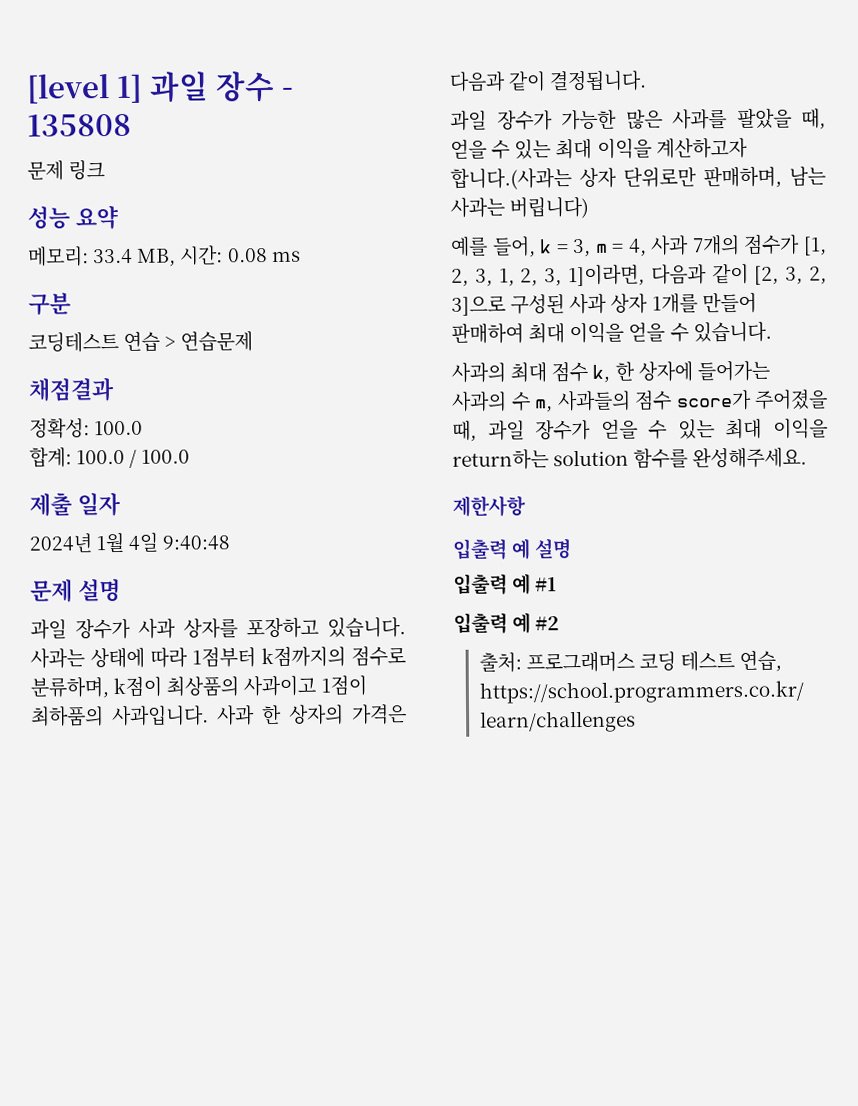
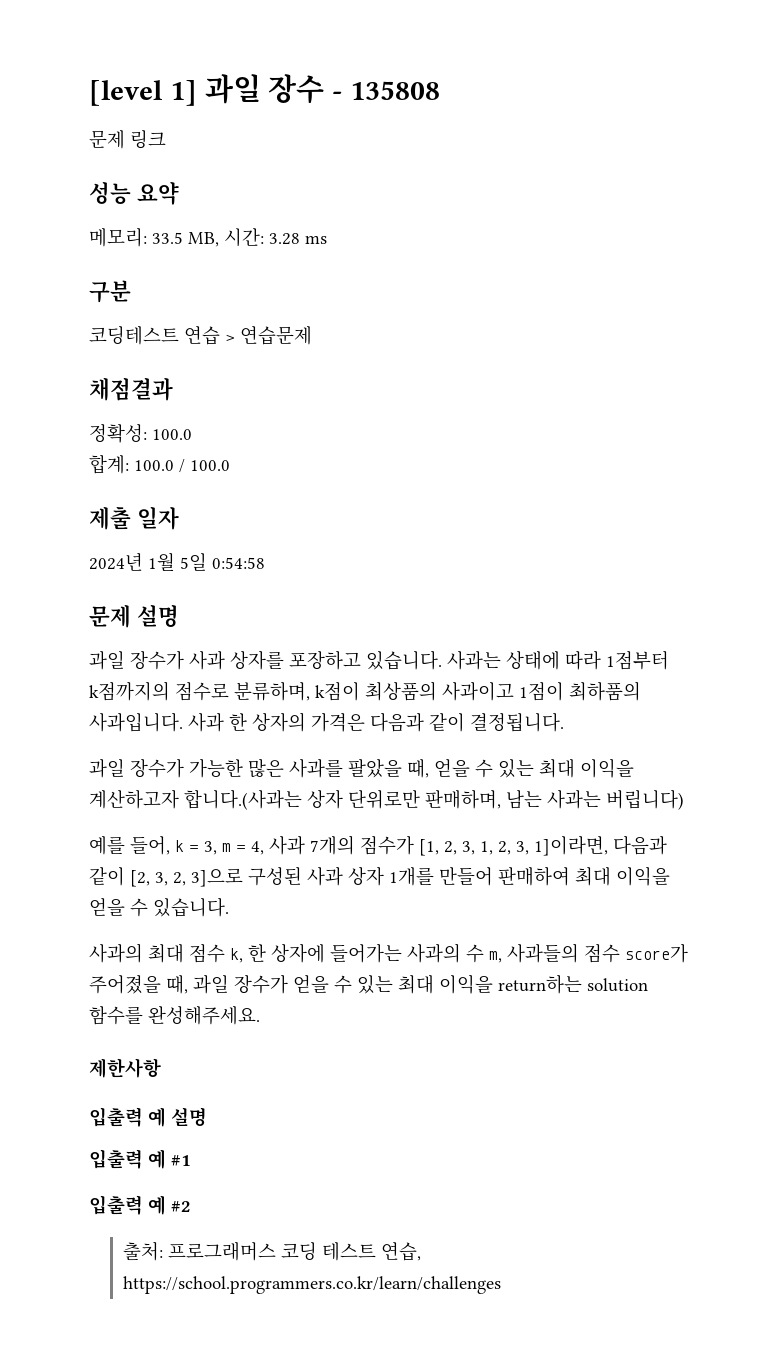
- 메모리: 33.4 MB, 시간: 0.08 ms
+ 메모리: 33.5 MB, 시간: 3.28 ms
- 2024년 1월 4일 9:40:48
+ 2024년 1월 5일 0:54:58

